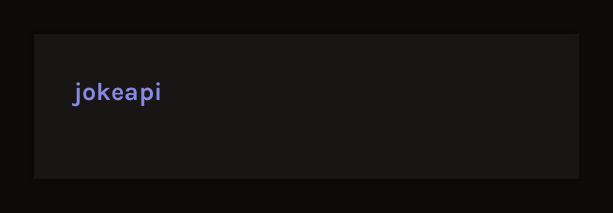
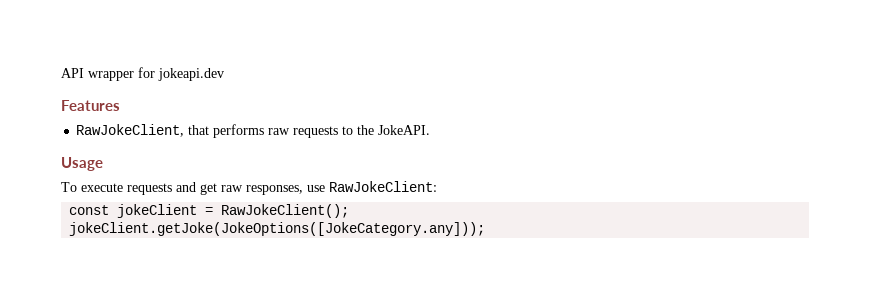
- jokeapi
+ API wrapper for jokeapi.dev
+ Features
+ RawJokeClient, that performs raw requests to the JokeAPI.
+ Usage
+ To execute requests and get raw responses, use RawJokeClient:
+ const jokeClient = RawJokeClient();
+ jokeClient.getJoke(JokeOptions([JokeCategory.any]));

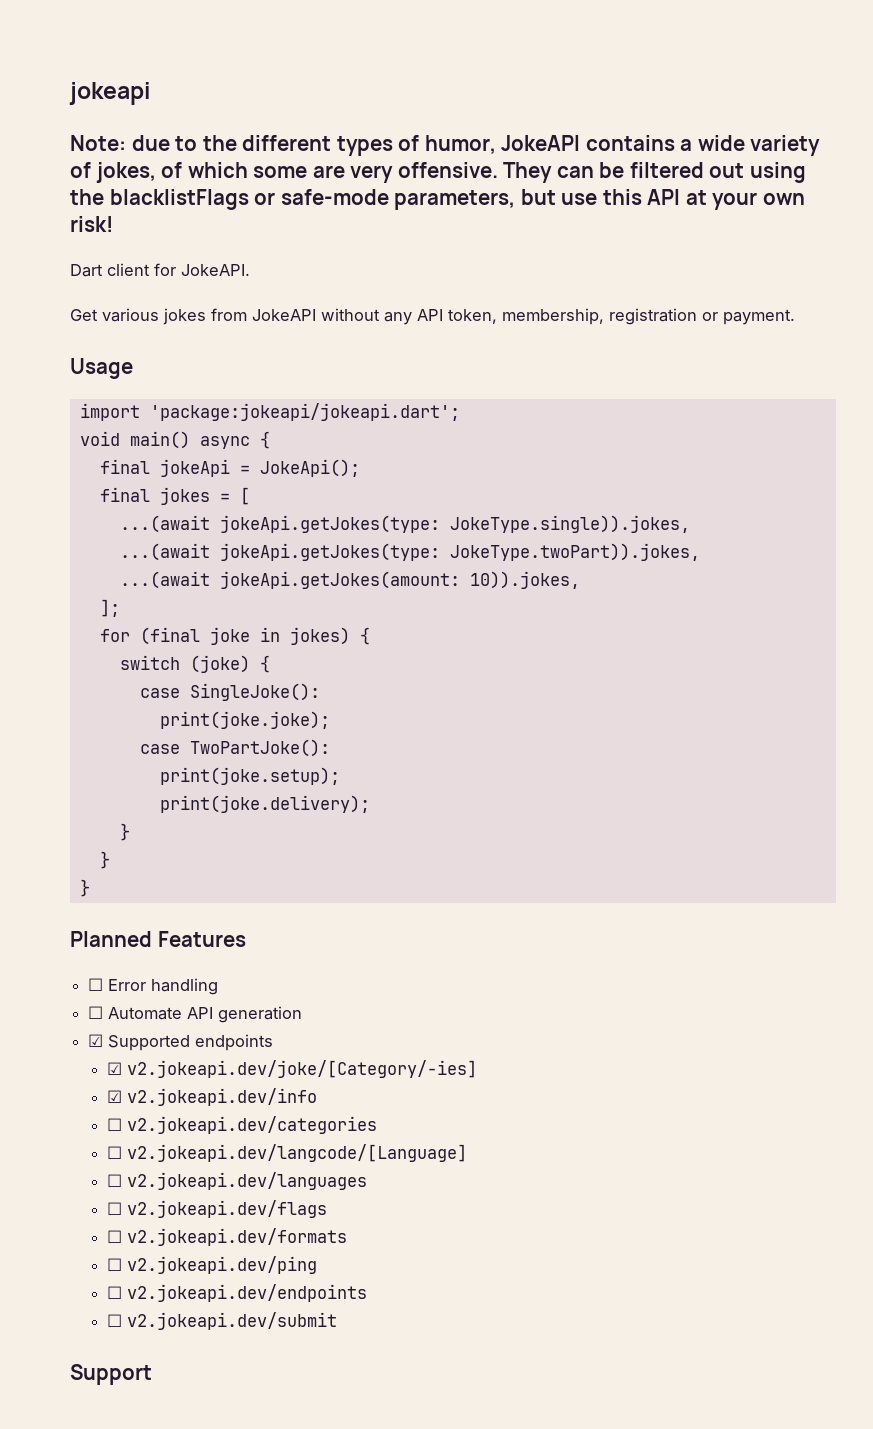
- API wrapper for jokeapi.dev
- Features
- RawJokeClient, that performs raw requests to the JokeAPI.
+ jokeapi
+ Note: due to the different types of humor, JokeAPI contains a wide variety of jokes, of which some are very offensive. They can be filtered out using the blacklistFlags or safe-mode parameters, but use this API at your own risk!
+ Dart client for JokeAPI.
+ Get various jokes from JokeAPI without any API token, membership, registration or payment.
  Usage
- To execute requests and get raw responses, use RawJokeClient:
- const jokeClient = RawJokeClient();
- jokeClient.getJoke(JokeOptions([JokeCategory.any]));
+ import 'package:jokeapi/jokeapi.dart';
+ void main() async {
+ final jokeApi = JokeApi();
+ final jokes = [
+ ...(await jokeApi.getJokes(type: JokeType.single)).jokes,
+ ...(await jokeApi.getJokes(type: JokeType.twoPart)).jokes,
+ ...(await jokeApi.getJokes(amount: 10)).jokes,
+ ];
+ for (final joke in jokes) {
+ switch (joke) {
+ case SingleJoke():
+ print(joke.joke);
+ case TwoPartJoke():
+ print(joke.setup);
+ print(joke.delivery);
+ }
+ }
+ }
+ Planned Features
+ ☐ Error handling
+ ☐ Automate API generation
+ ☑ Supported endpoints
+ ☑ v2.jokeapi.dev/joke/[Category/-ies]
+ ☑ v2.jokeapi.dev/info
+ ☐ v2.jokeapi.dev/categories
+ ☐ v2.jokeapi.dev/langcode/[Language]
+ ☐ v2.jokeapi.dev/languages
+ ☐ v2.jokeapi.dev/flags
+ ☐ v2.jokeapi.dev/formats
+ ☐ v2.jokeapi.dev/ping
+ ☐ v2.jokeapi.dev/endpoints
+ ☐ v2.jokeapi.dev/submit
+ Support

